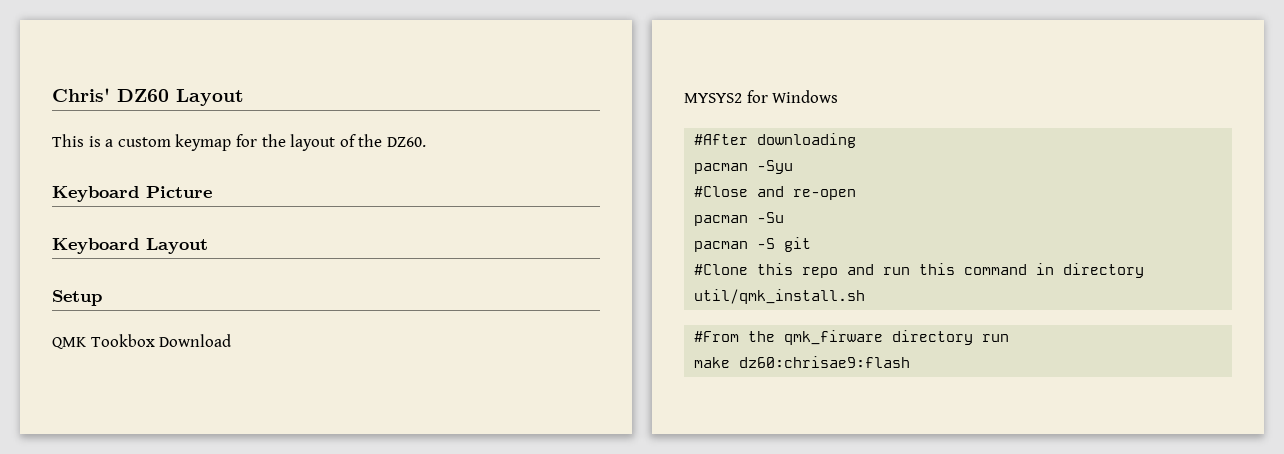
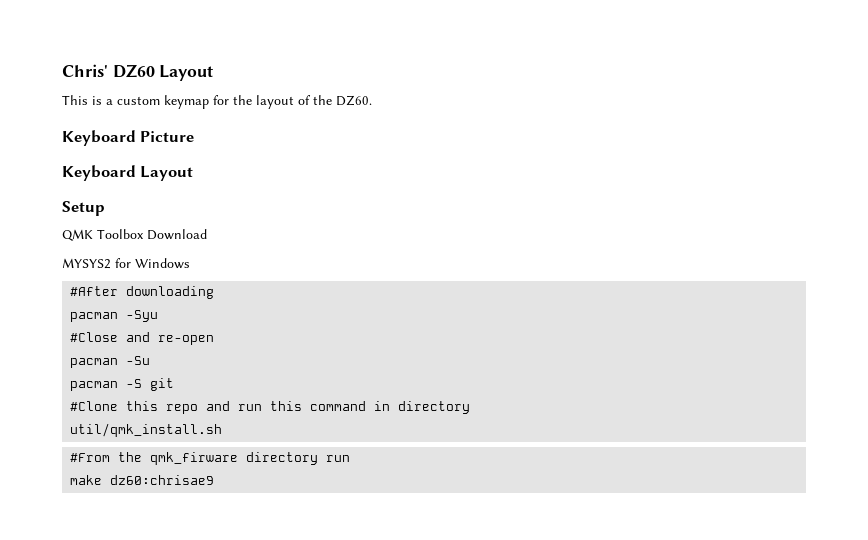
- QMK Tookbox Download
+ QMK Toolbox Download
- make dz60:chrisae9:flash
+ make dz60:chrisae9

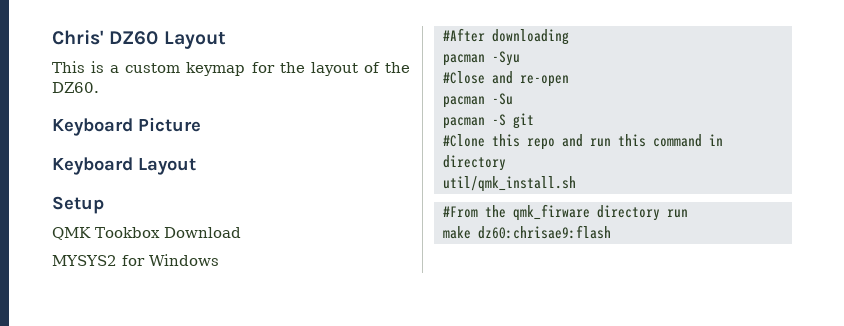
- QMK Toolbox Download
+ QMK Tookbox Download
- make dz60:chrisae9
+ make dz60:chrisae9:flash

